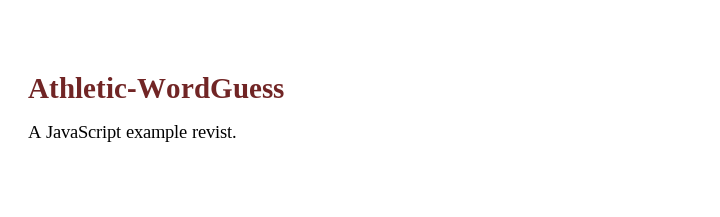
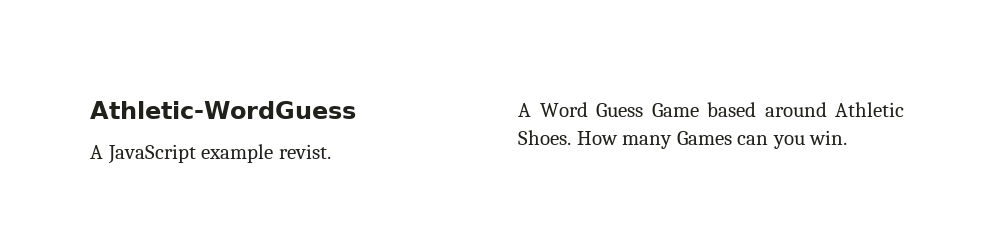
+ A Word Guess Game based around Athletic Shoes. How many Games can you win.

